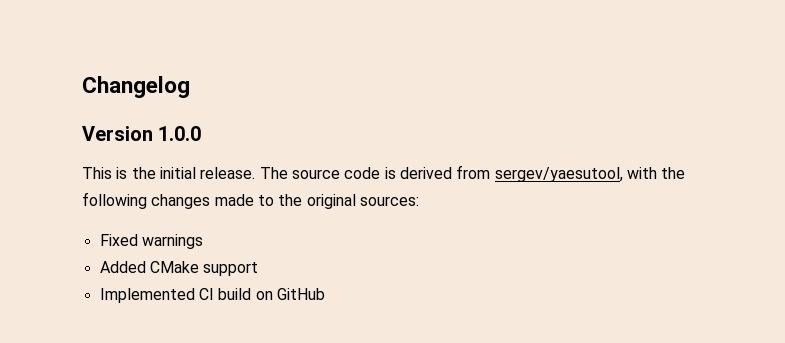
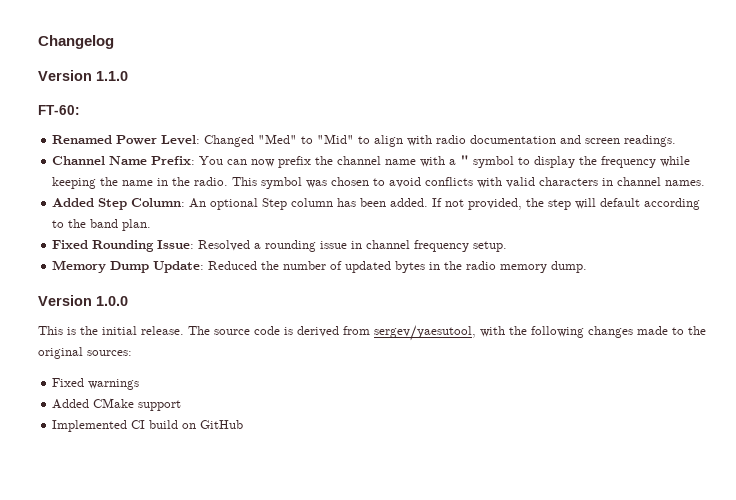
+ Version 1.1.0
+ FT-60:
+ Renamed Power Level: Changed "Med" to "Mid" to align with radio documentation and screen readings.
+ Channel Name Prefix: You can now prefix the channel name with a " symbol to display the frequency while keeping the name in the radio. This symbol was chosen to avoid conflicts with valid characters in channel names.
+ Added Step Column: An optional Step column has been added. If not provided, the step will default according to the band plan.
+ Fixed Rounding Issue: Resolved a rounding issue in channel frequency setup.
+ Memory Dump Update: Reduced the number of updated bytes in the radio memory dump.

